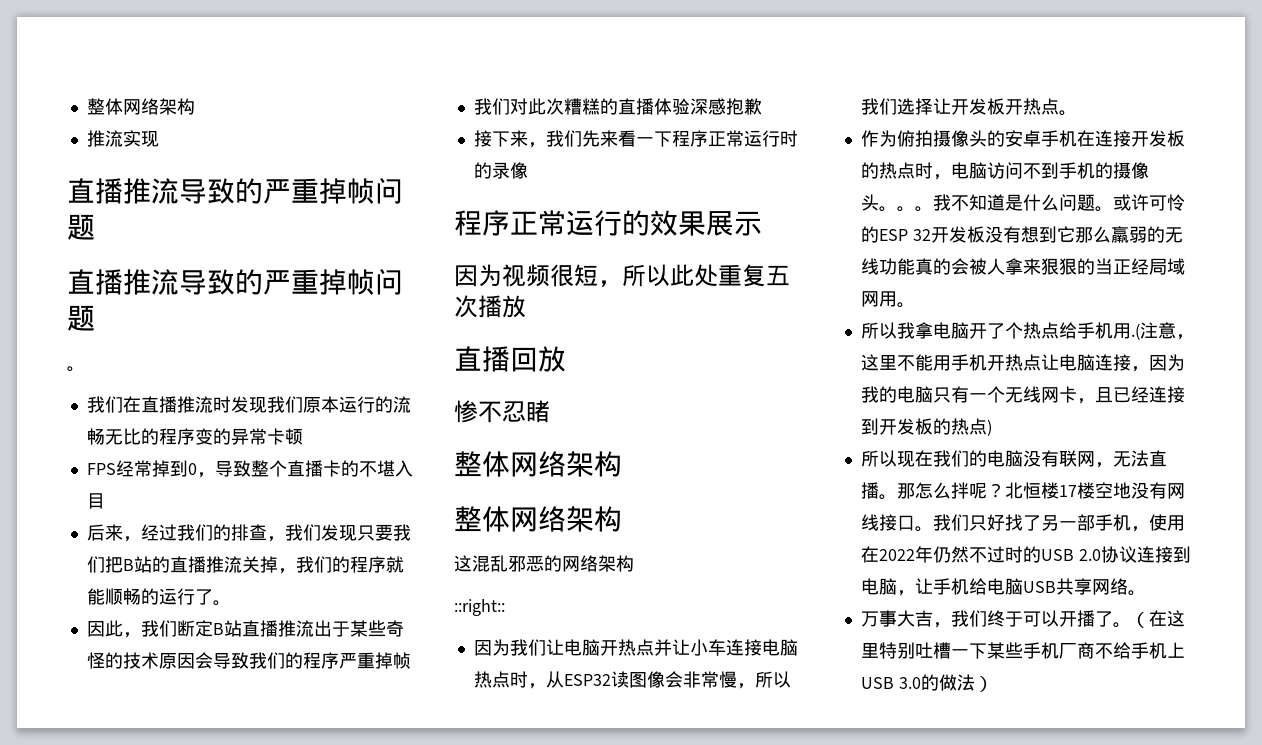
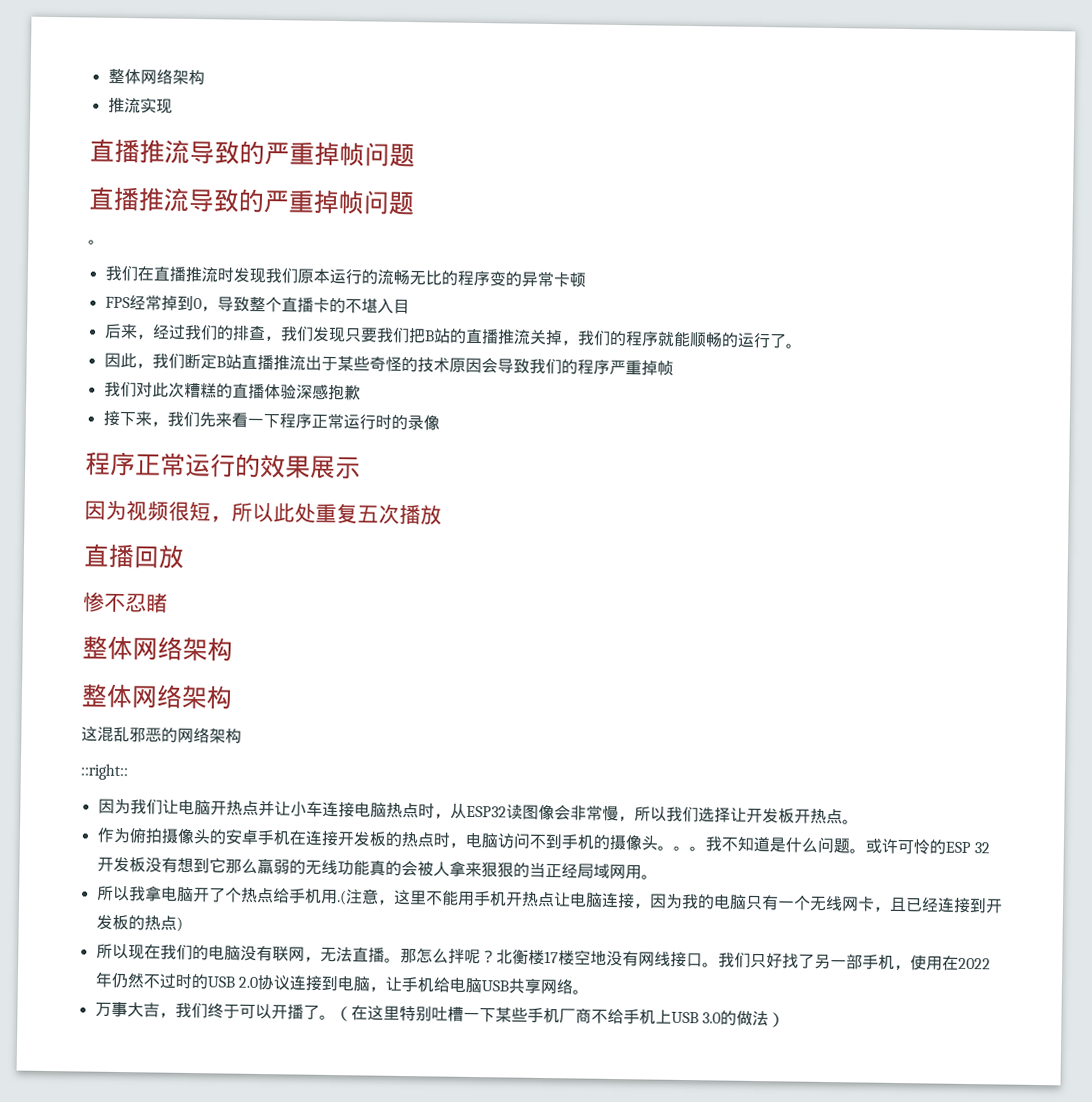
- 北恒楼17楼空地没有网线接口。
+ 北衡楼17楼空地没有网线接口。

